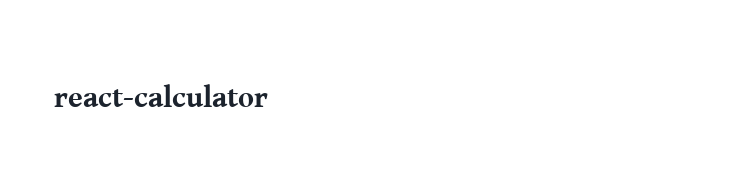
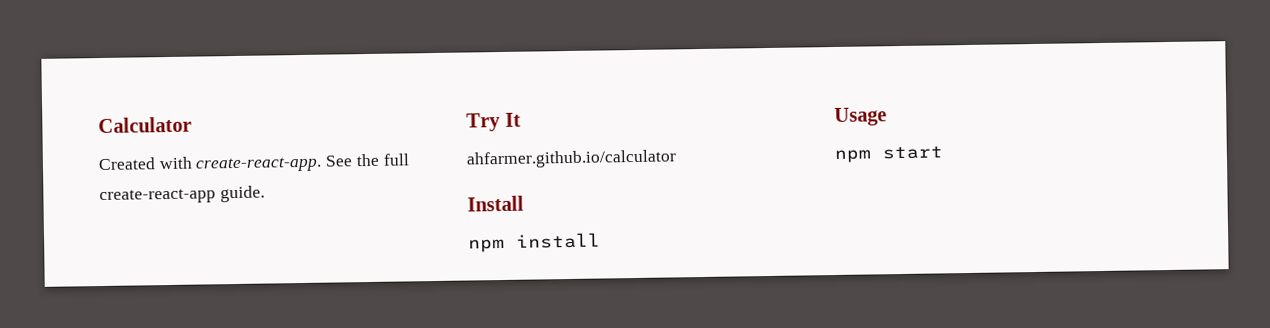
- react-calculator
+ Calculator
+ Created with create-react-app. See the full create-react-app guide.
+ Try It
+ ahfarmer.github.io/calculator
+ Install
+ npm install
+ Usage
+ npm start

